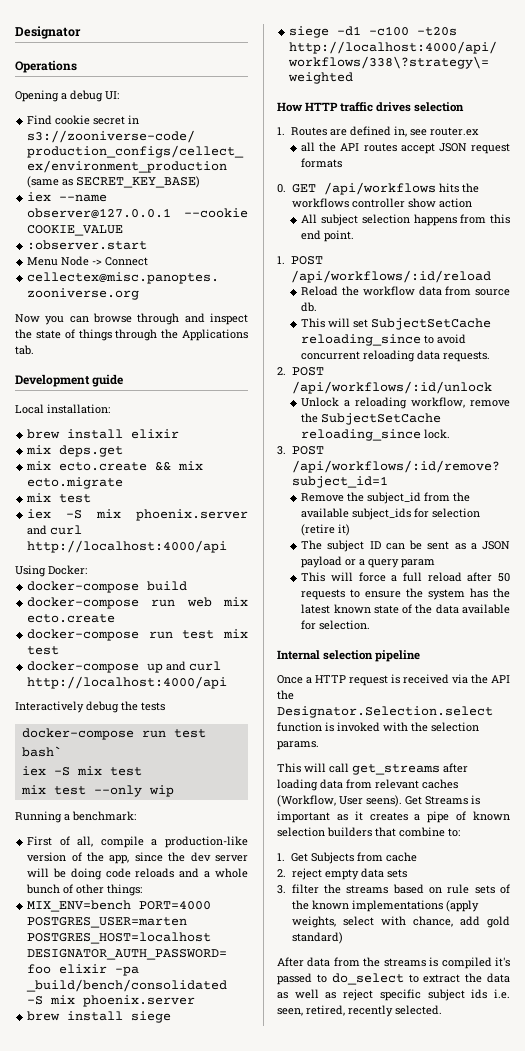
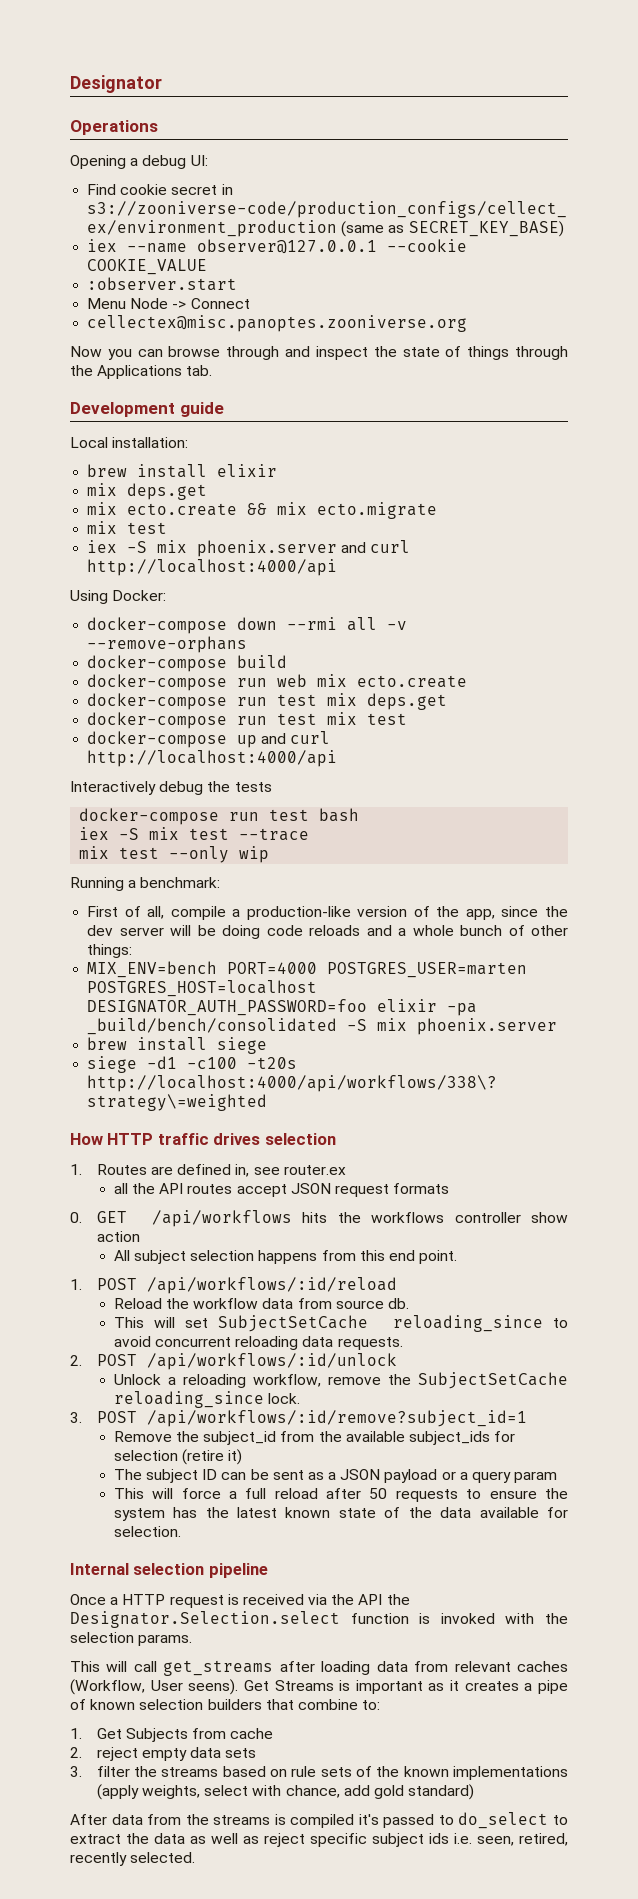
+ docker-compose down --rmi all -v --remove-orphans
+ docker-compose run test mix deps.get
- docker-compose run test bash`
+ docker-compose run test bash
- iex -S mix test
+ iex -S mix test --trace

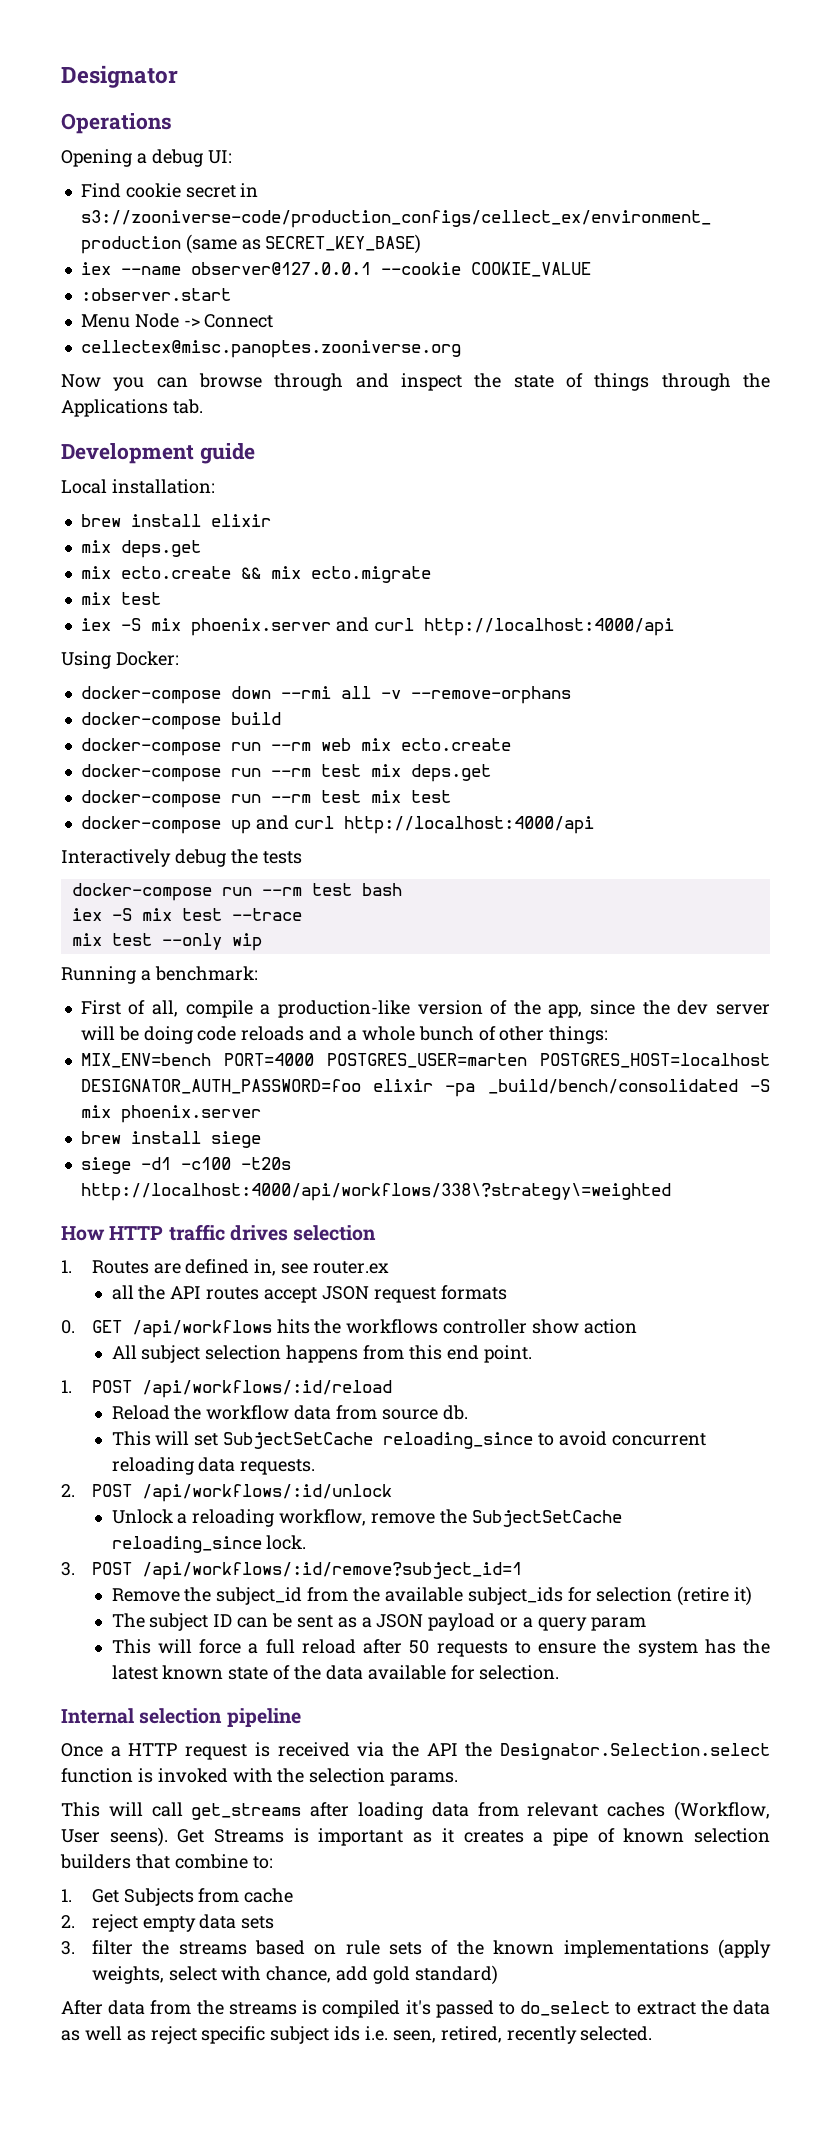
- docker-compose run web mix ecto.create
+ docker-compose run --rm web mix ecto.create
- docker-compose run test mix deps.get
+ docker-compose run --rm test mix deps.get
- docker-compose run test mix test
+ docker-compose run --rm test mix test
- docker-compose run test bash
+ docker-compose run --rm test bash

